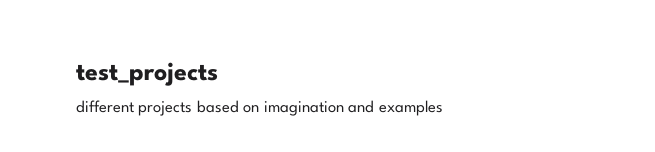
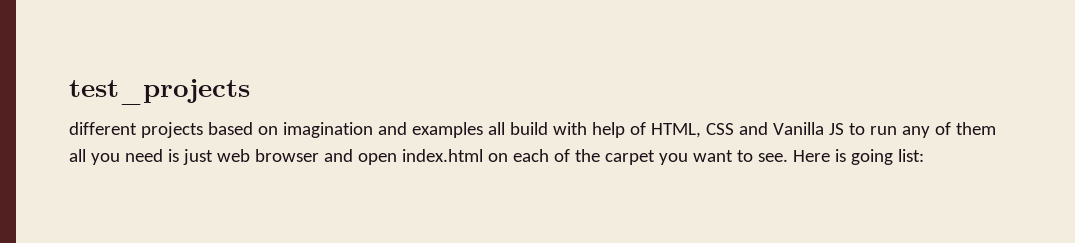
- different projects based on imagination and examples
+ different projects based on imagination and examples all build with help of HTML, CSS and Vanilla JS to run any of them all you need is just web browser and open index.html on each of the carpet you want to see. Here is going list:

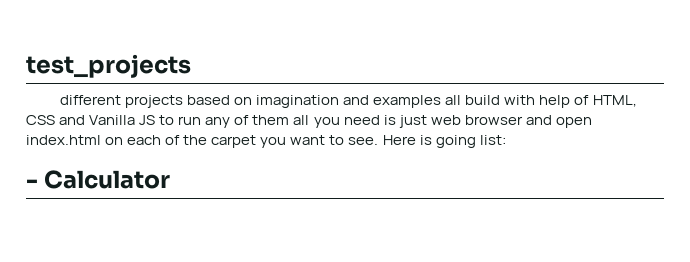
+ - Calculator

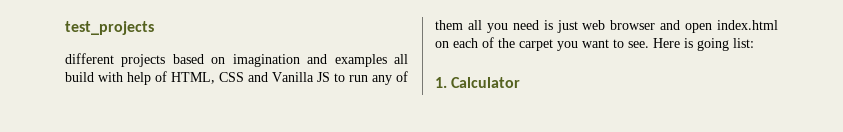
- - Calculator
+ 1. Calculator

